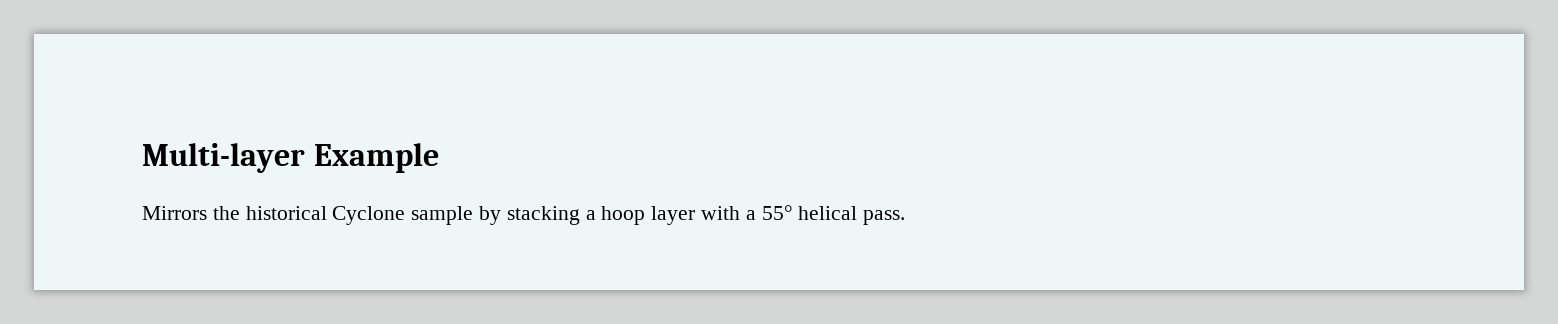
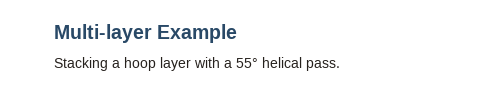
- Mirrors the historical Cyclone sample by stacking a hoop layer with a 55° helical pass.
+ Stacking a hoop layer with a 55° helical pass.

